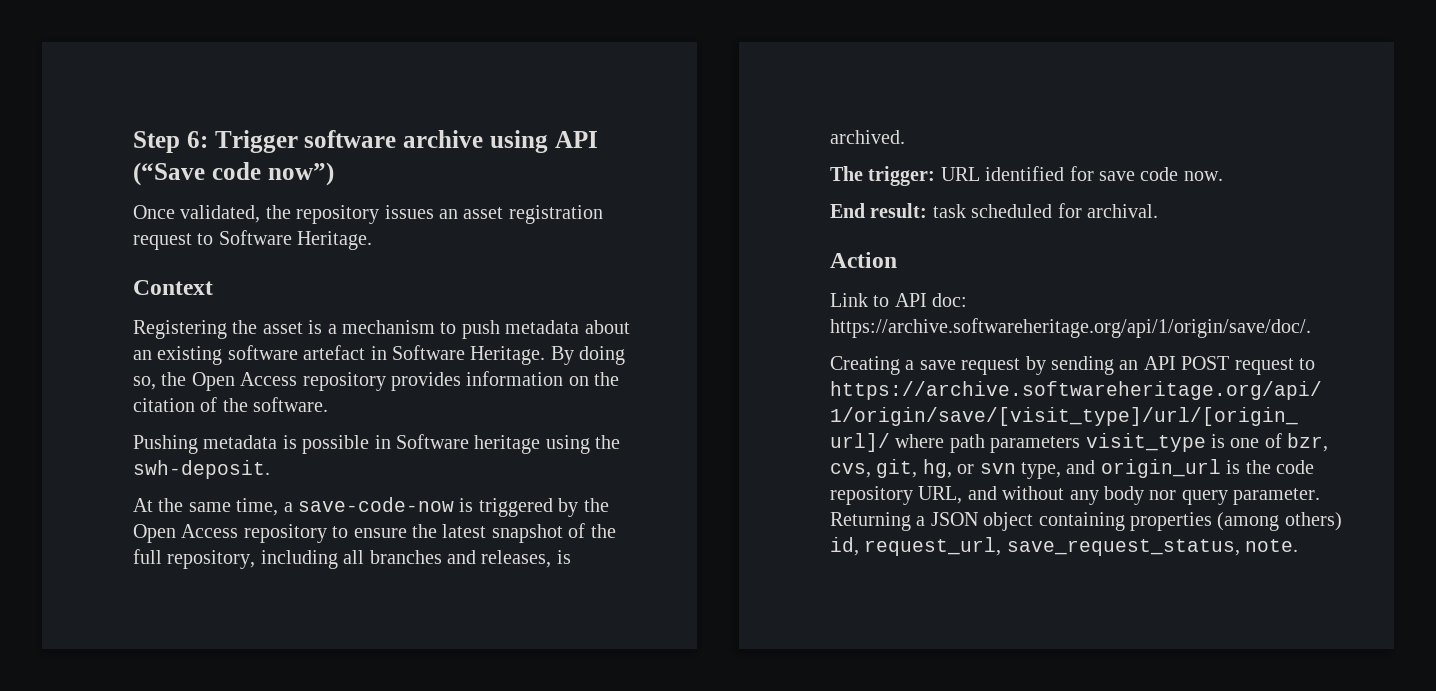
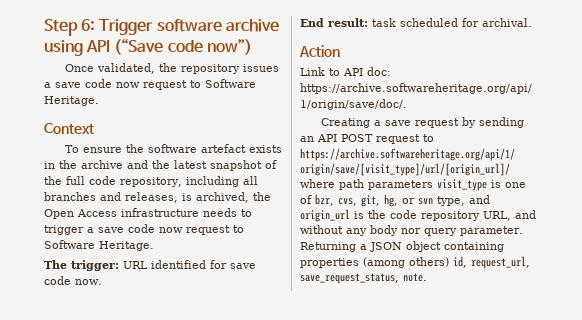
- Once validated, the repository issues an asset registration request to Software Heritage.
+ Once validated, the repository issues a save code now request to Software Heritage.
- Registering the asset is a mechanism to push metadata about an existing software artefact in Software Heritage. By doing so, the Open Access repository provides information on the citation of the software.
- Pushing metadata is possible in Software heritage using the swh-deposit.
- At the same time, a save-code-now is triggered by the Open Access repository to ensure the latest snapshot of the full repository, including all branches and releases, is archived.
+ To ensure the software artefact exists in the archive and the latest snapshot of the full code repository, including all branches and releases, is archived, the Open Access infrastructure needs to trigger a save code now request to Software Heritage.

